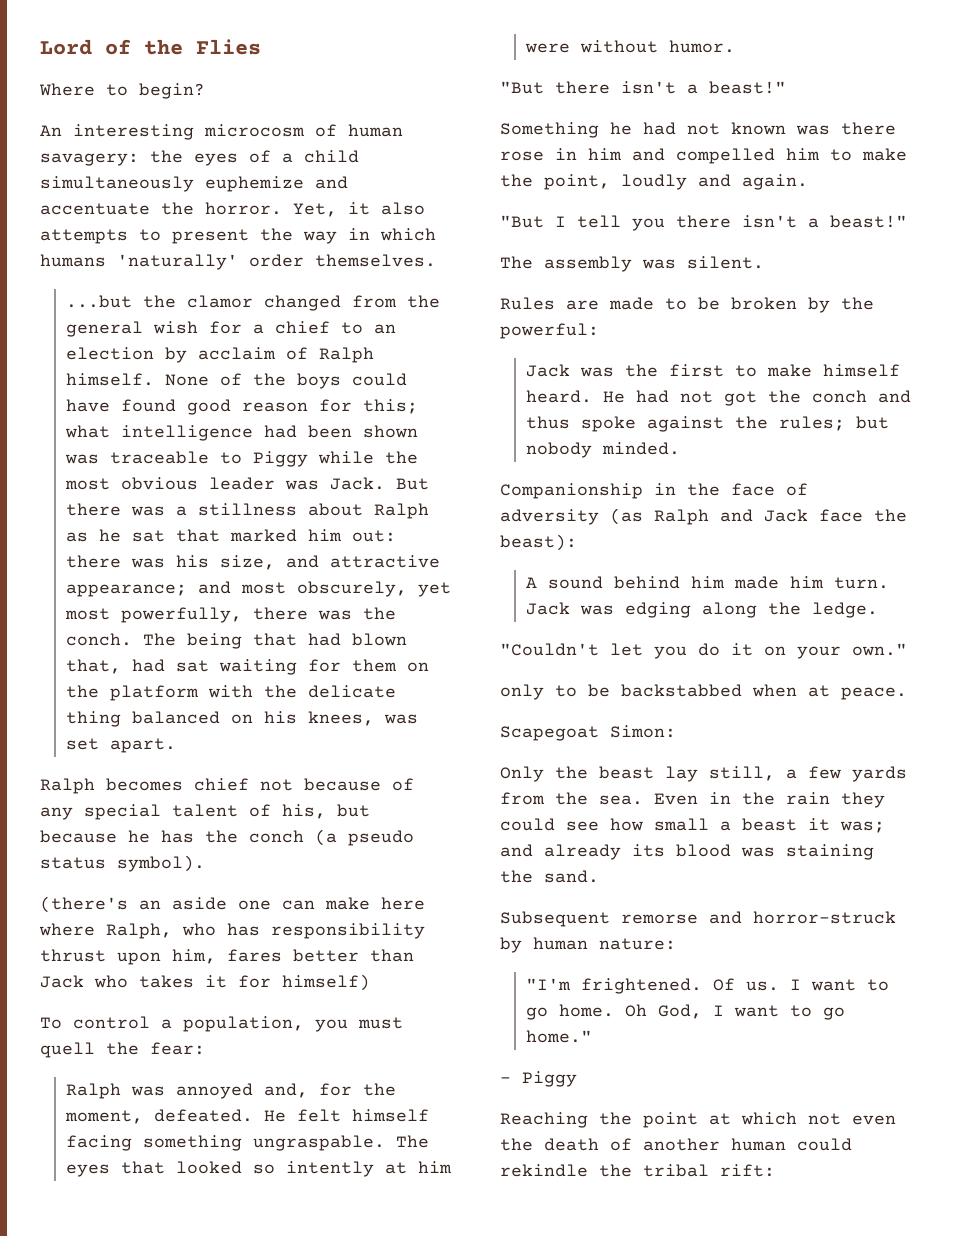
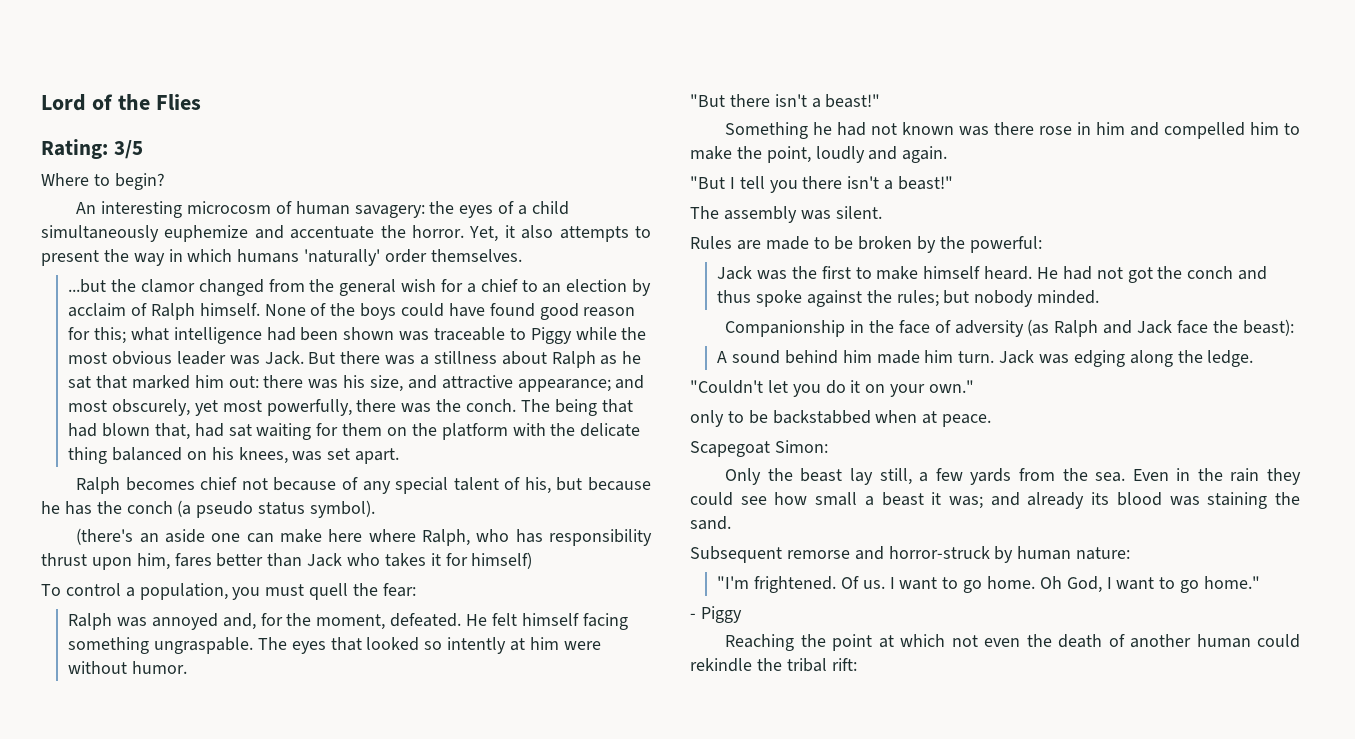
+ Rating: 3/5

